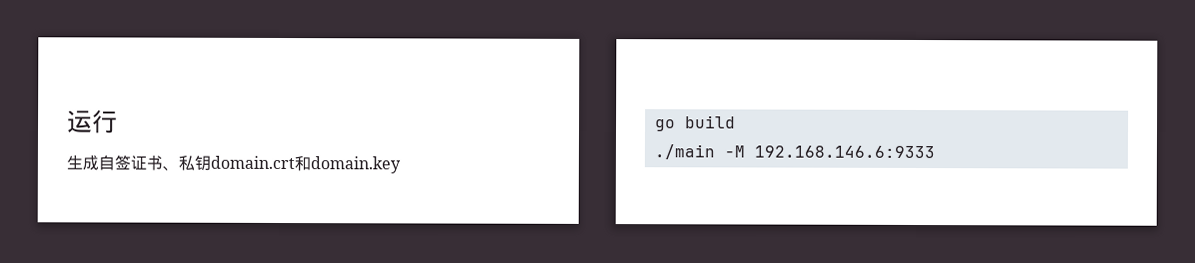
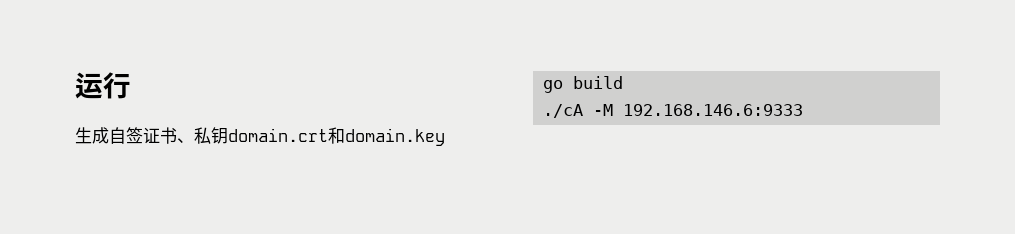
- ./main -M 192.168.146.6:9333
+ ./cA -M 192.168.146.6:9333

